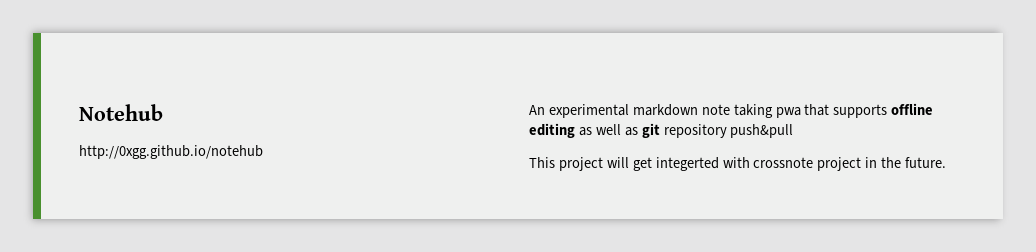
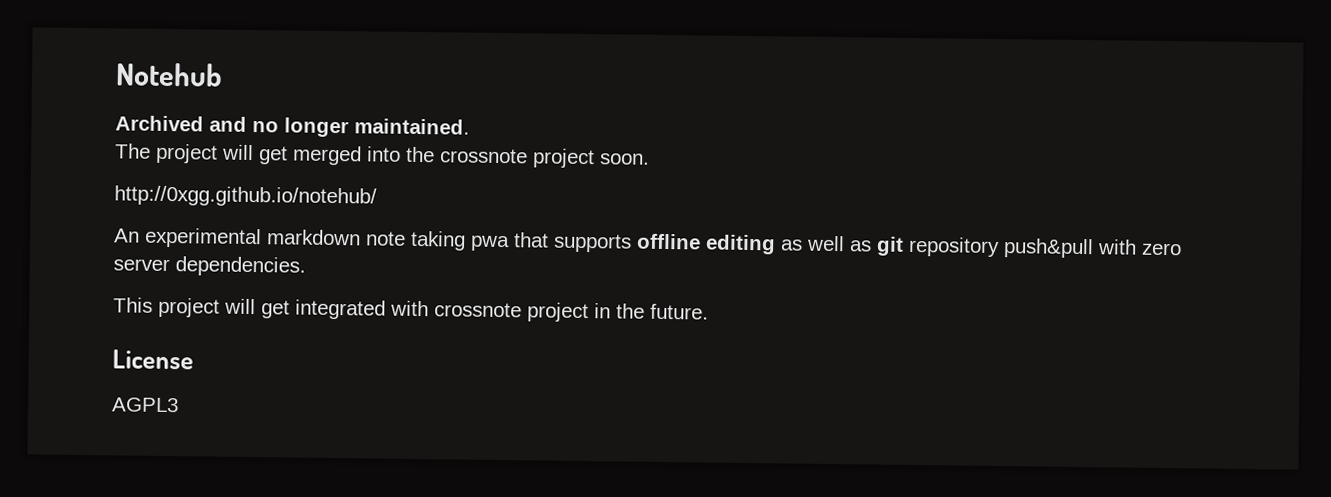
- http://0xgg.github.io/notehub
+ Archived and no longer maintained.
+ The project will get merged into the crossnote project soon.
+ http://0xgg.github.io/notehub/
- An experimental markdown note taking pwa that supports offline editing as well as git repository push&pull
+ An experimental markdown note taking pwa that supports offline editing as well as git repository push&pull with zero server dependencies.
- This project will get integerted with crossnote project in the future.
+ This project will get integrated with crossnote project in the future.
+ License
+ AGPL3

